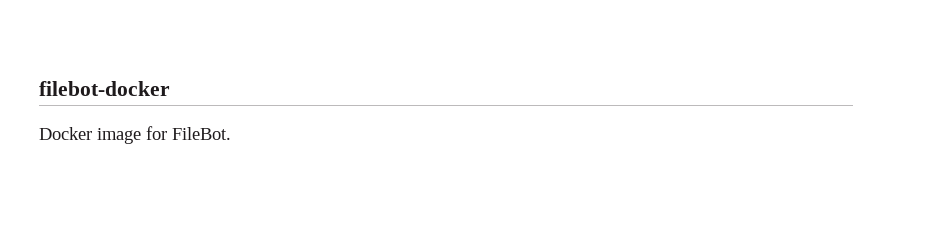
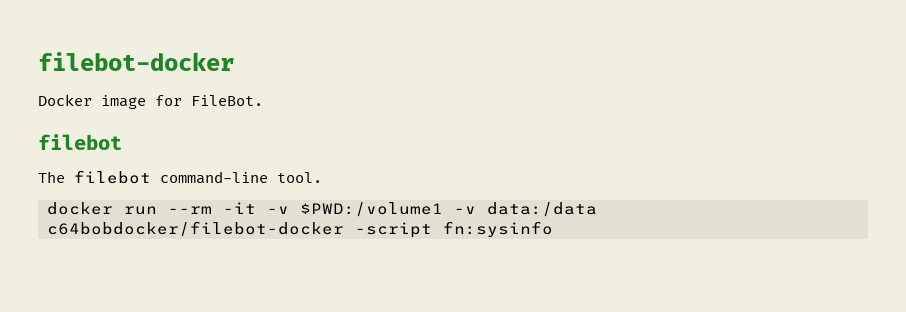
  Docker image for FileBot.
+ filebot
+ The filebot command-line tool.
+ docker run --rm -it -v $PWD:/volume1 -v data:/data c64bobdocker/filebot-docker -script fn:sysinfo

